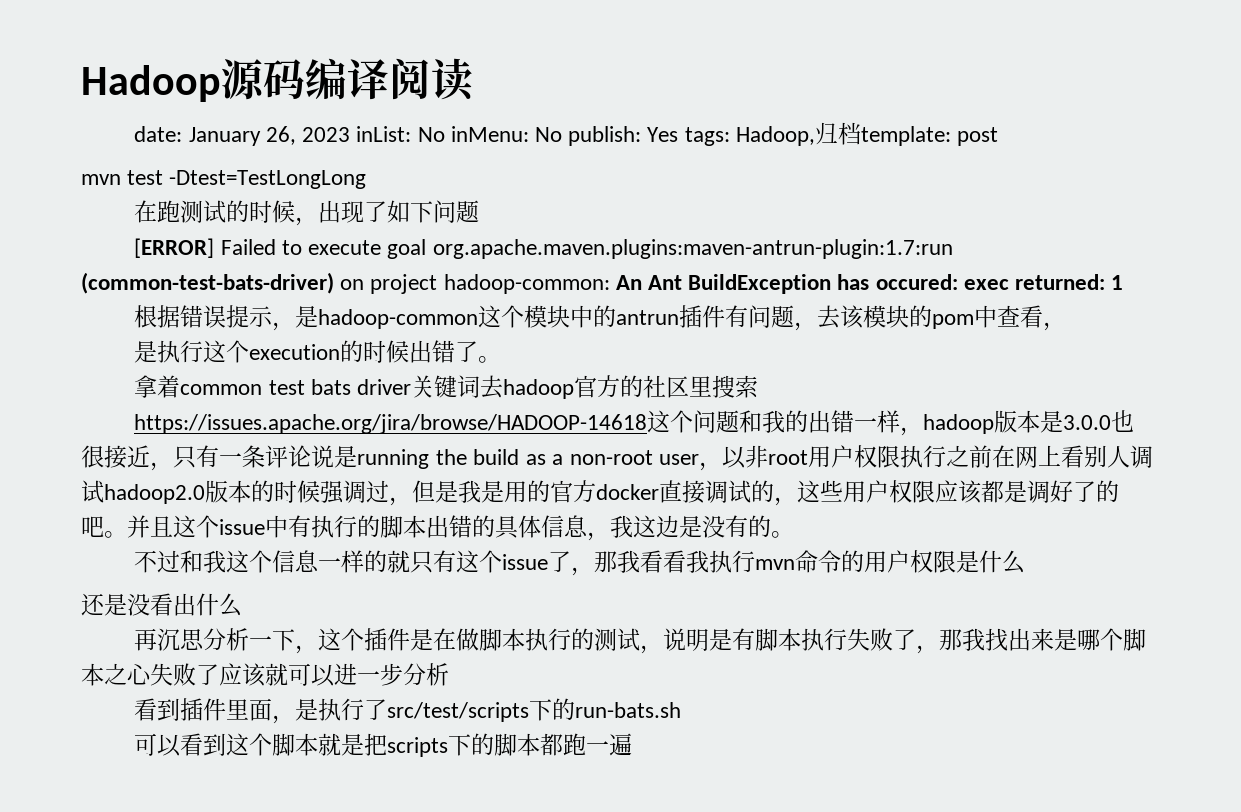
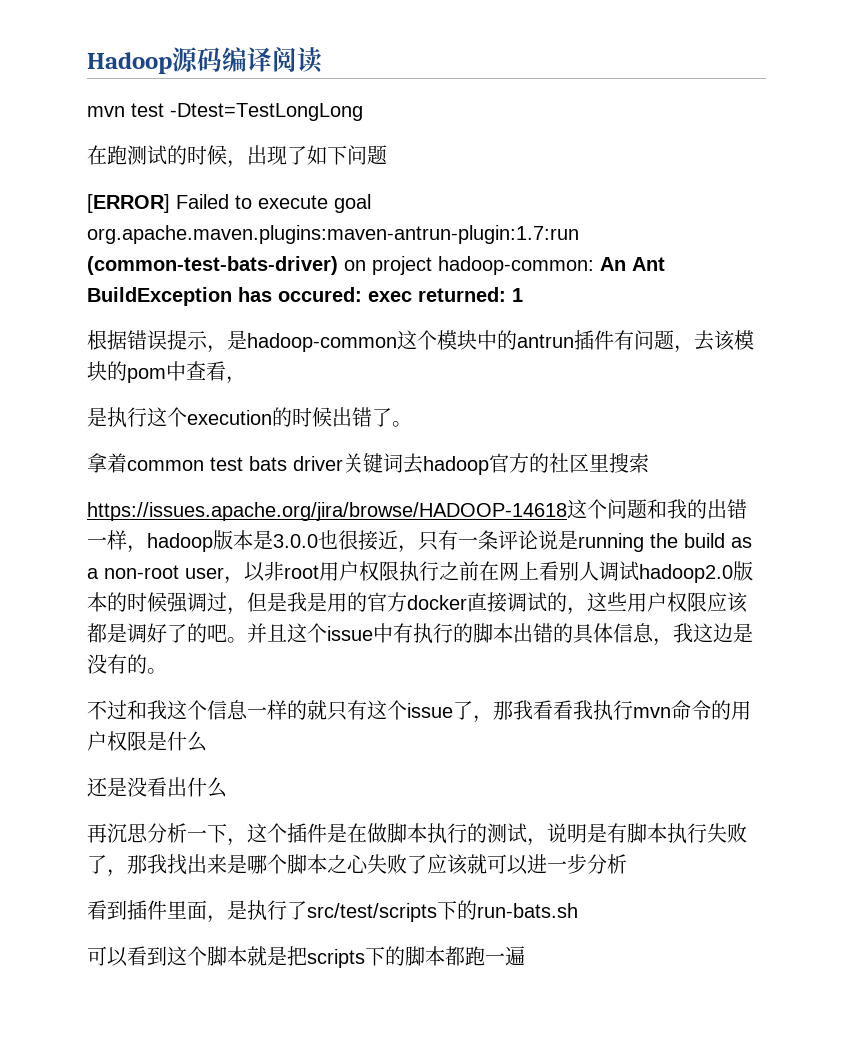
- date: January 26, 2023 inList: No inMenu: No publish: Yes tags: Hadoop,归档template: post

